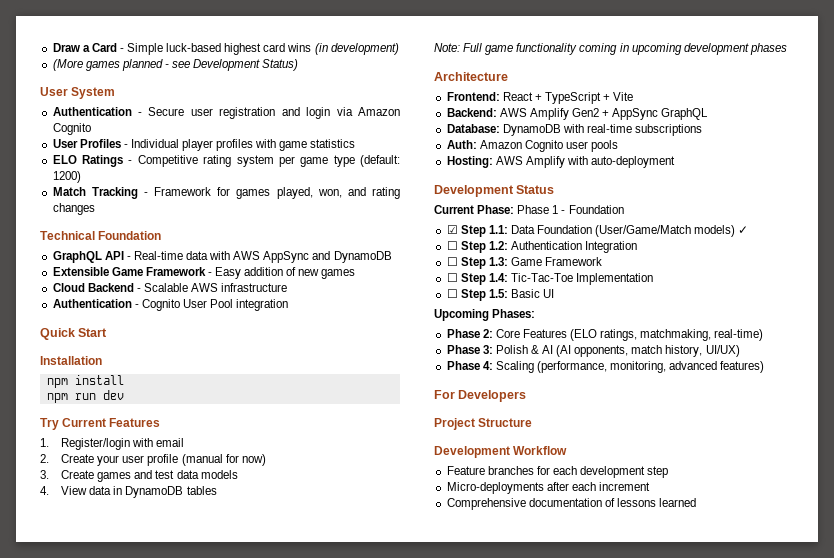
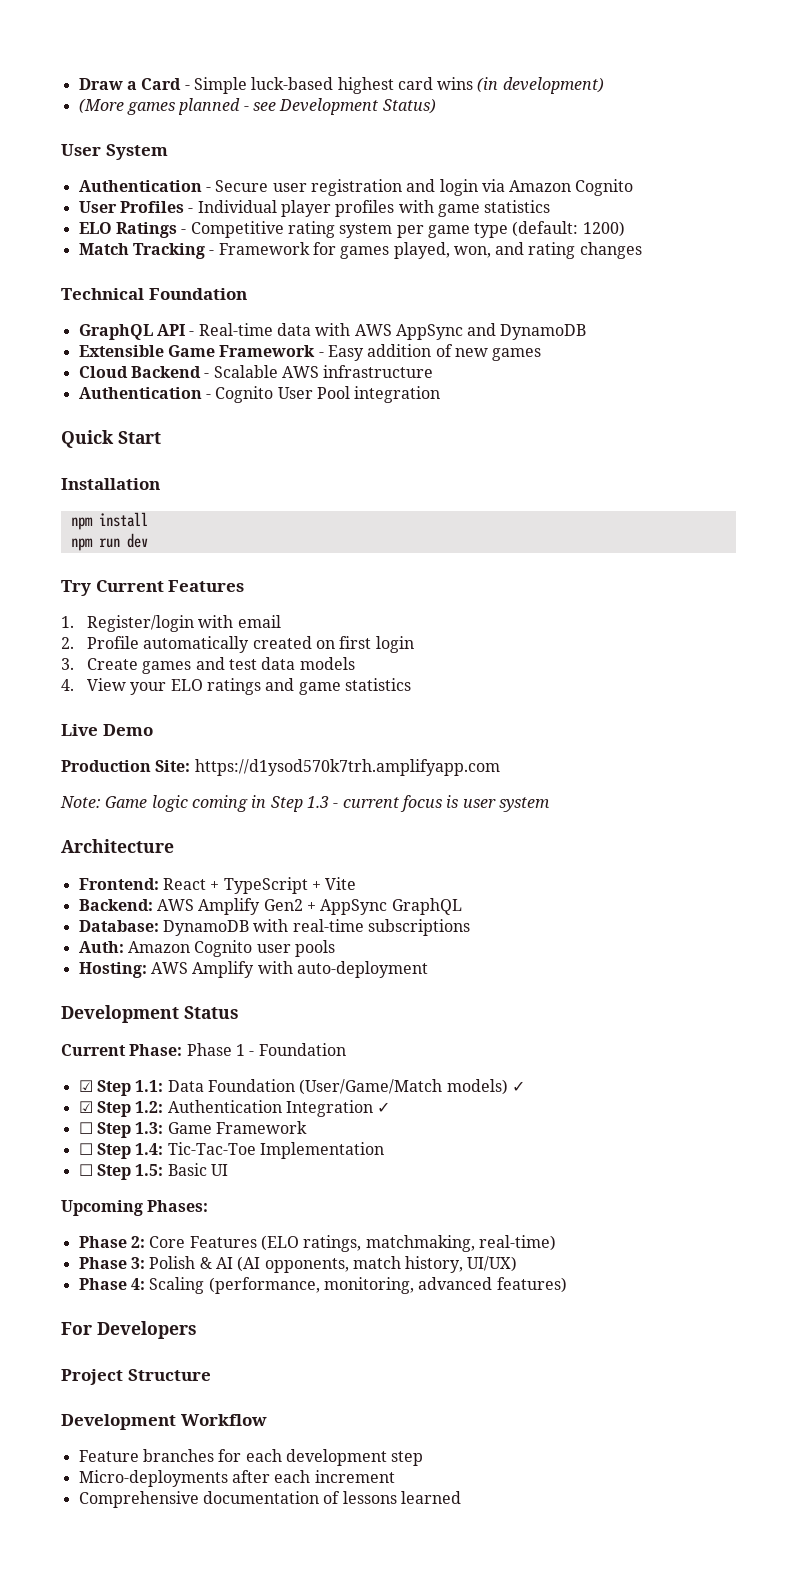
- 2. Create your user profile (manual for now)
+ 2. Profile automatically created on first login
- 4. View data in DynamoDB tables
- Note: Full game functionality coming in upcoming development phases
+ 4. View your ELO ratings and game statistics
+ Live Demo
+ Production Site: https://d1ysod570k7trh.amplifyapp.com
+ Note: Game logic coming in Step 1.3 - current focus is user system
- ☐ Step 1.2: Authentication Integration
+ ☑ Step 1.2: Authentication Integration ✓

